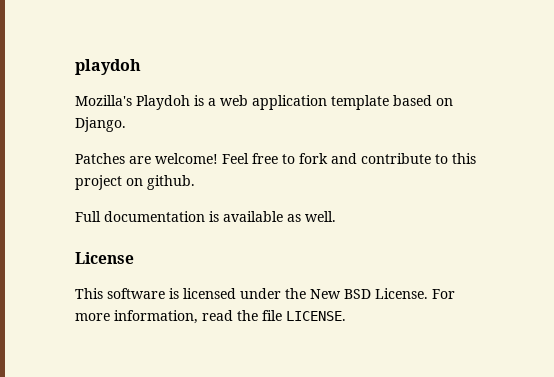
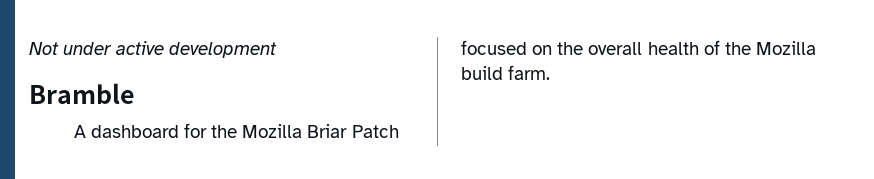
- playdoh
- Mozilla's Playdoh is a web application template based on Django.
- Patches are welcome! Feel free to fork and contribute to this project on github.
- Full documentation is available as well.
- License
- This software is licensed under the New BSD License. For more information, read the file LICENSE.
+ Not under active development
+ Bramble
+ A dashboard for the Mozilla Briar Patch focused on the overall health of the Mozilla build farm.

